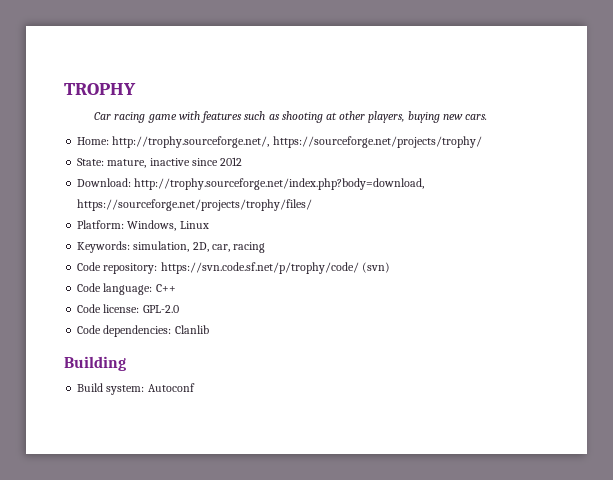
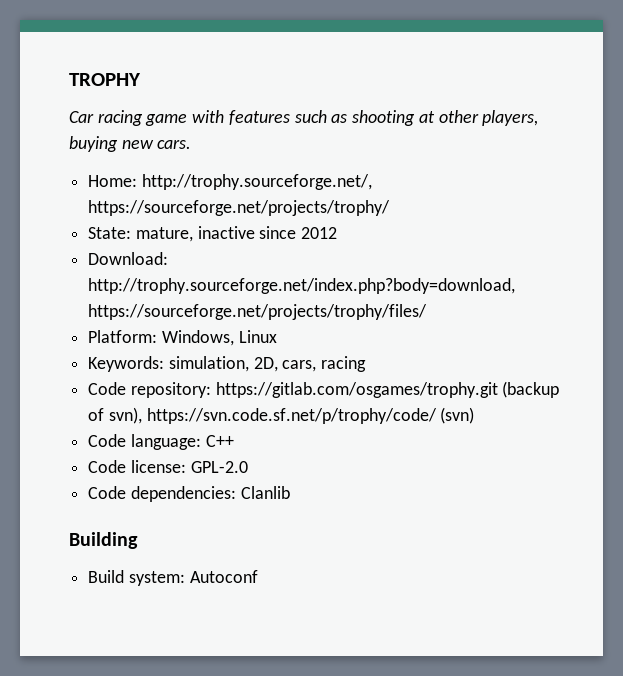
- Keywords: simulation, 2D, car, racing
+ Keywords: simulation, 2D, cars, racing
- Code repository: https://svn.code.sf.net/p/trophy/code/ (svn)
+ Code repository: https://gitlab.com/osgames/trophy.git (backup of svn), https://svn.code.sf.net/p/trophy/code/ (svn)

